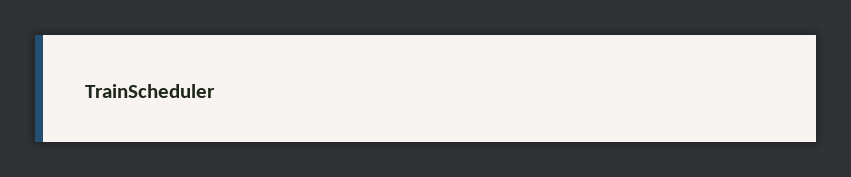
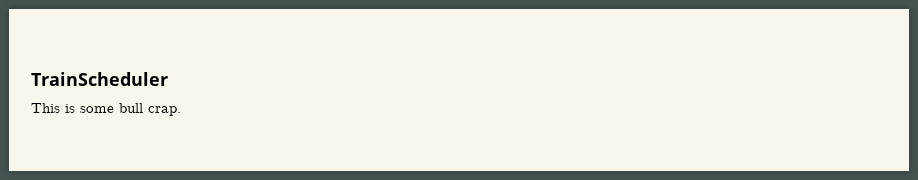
+ This is some bull crap.

